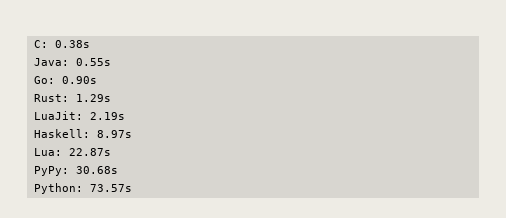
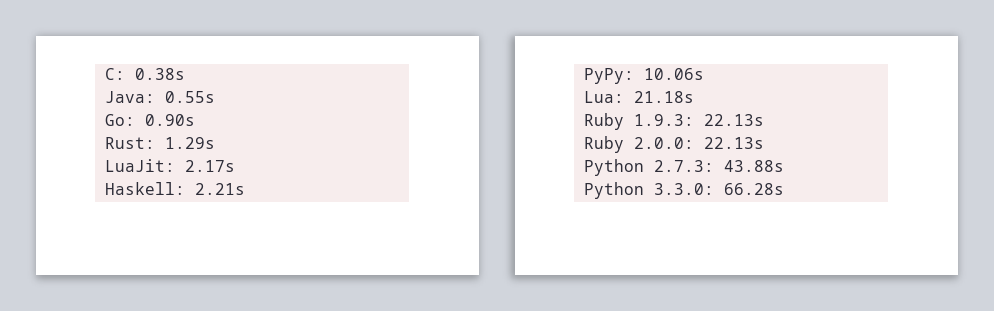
- LuaJit: 2.19s
+ LuaJit: 2.17s
- Haskell: 8.97s
- Lua: 22.87s
- PyPy: 30.68s
- Python: 73.57s
+ Haskell: 2.21s
+ PyPy: 10.06s
+ Lua: 21.18s
+ Ruby 1.9.3: 22.13s
+ Ruby 2.0.0: 22.13s
+ Python 2.7.3: 43.88s
+ Python 3.3.0: 66.28s

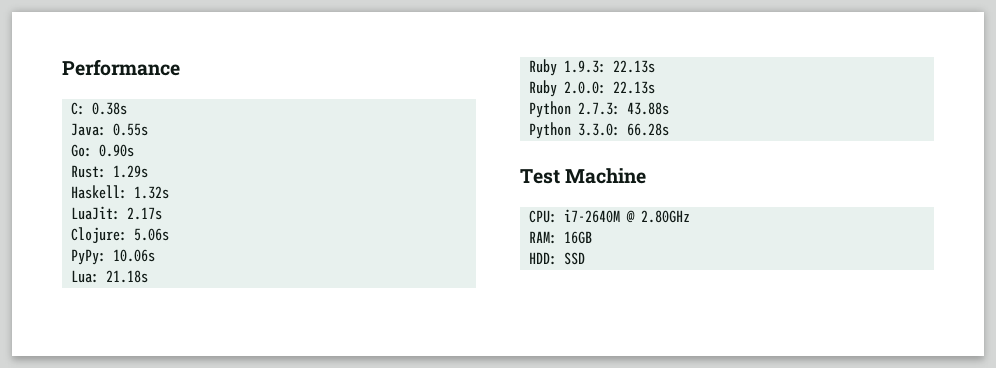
+ Performance
+ Haskell: 1.32s
- Haskell: 2.21s
+ Clojure: 5.06s
+ Test Machine
+ CPU: i7-2640M @ 2.80GHz
+ RAM: 16GB
+ HDD: SSD

